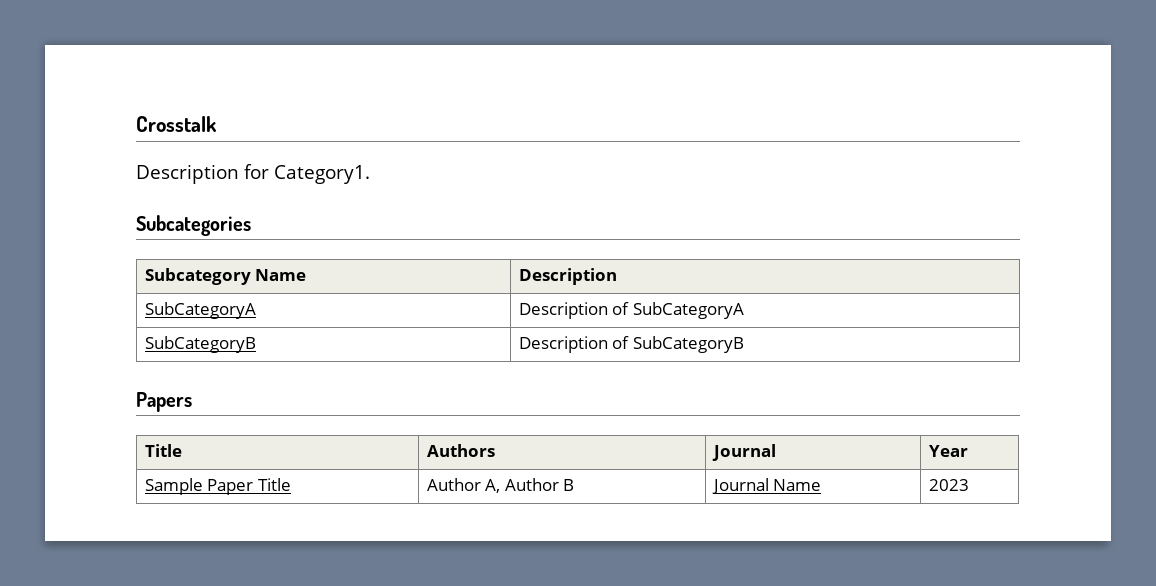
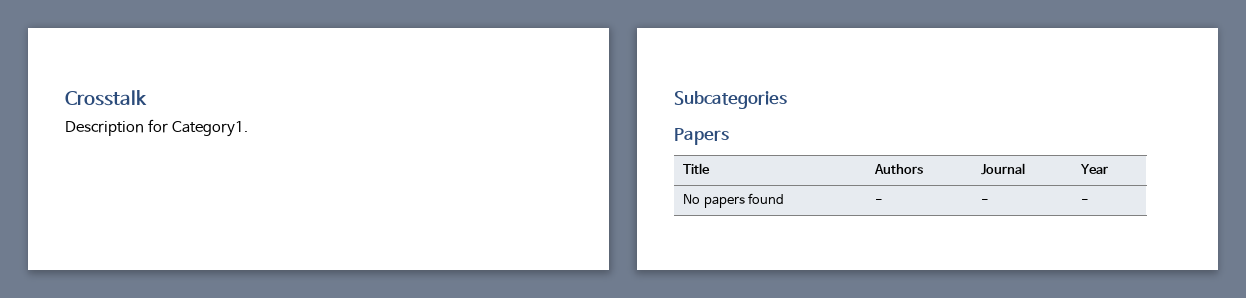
- Subcategory Name | Description
- SubCategoryA | Description of SubCategoryA
- SubCategoryB | Description of SubCategoryB
- Sample Paper Title | Author A, Author B | Journal Name | 2023
+ No papers found | - | - | -

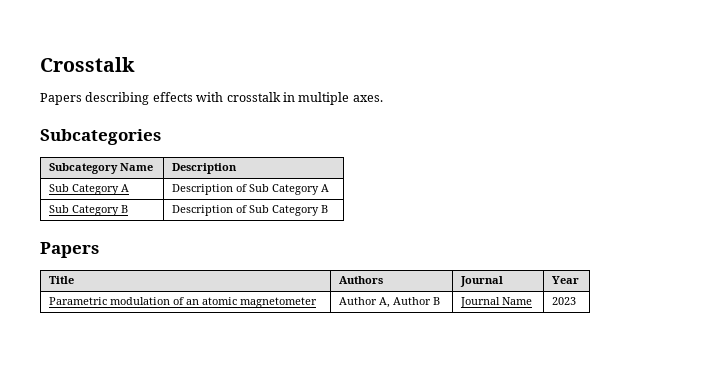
- Description for Category1.
+ Papers describing effects with crosstalk in multiple axes.
  Subcategories
+ Subcategory Name | Description
+ Sub Category A | Description of Sub Category A
+ Sub Category B | Description of Sub Category B
- No papers found | - | - | -
+ Parametric modulation of an atomic magnetometer | Author A, Author B | Journal Name | 2023

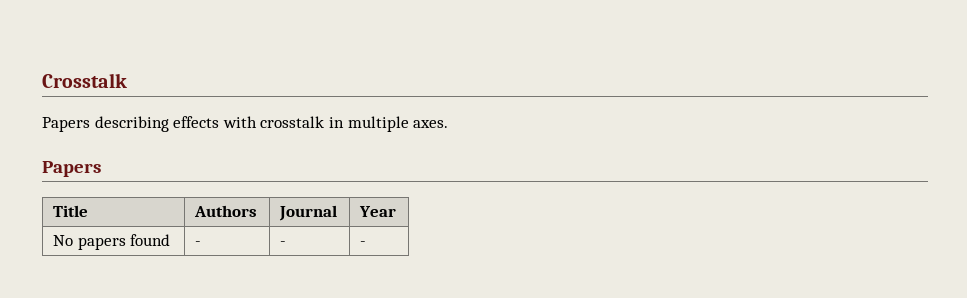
- Subcategories
- Subcategory Name | Description
- Sub Category A | Description of Sub Category A
- Sub Category B | Description of Sub Category B
- Parametric modulation of an atomic magnetometer | Author A, Author B | Journal Name | 2023
+ No papers found | - | - | -

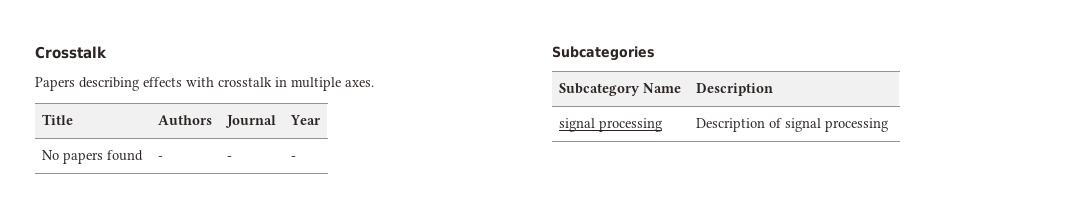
  Papers describing effects with crosstalk in multiple axes.
- Papers
+ Subcategories
+ Subcategory Name | Description
+ signal processing | Description of signal processing

